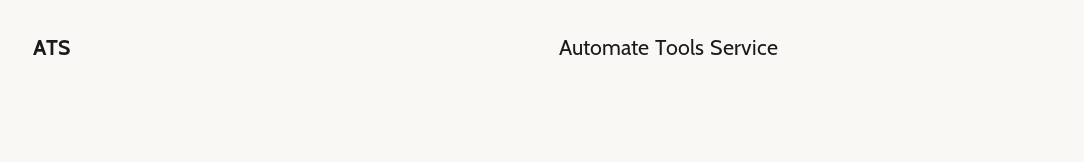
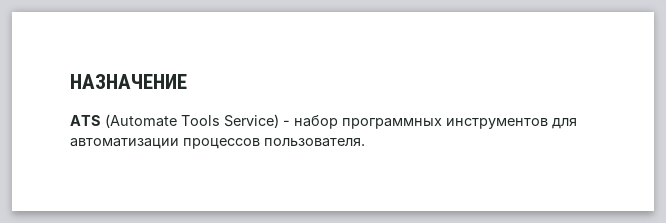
+ НАЗНАЧЕНИЕ
- ATS
- Automate Tools Service
+ ATS (Automate Tools Service) - набор программных инструментов для автоматизации процессов пользователя.

